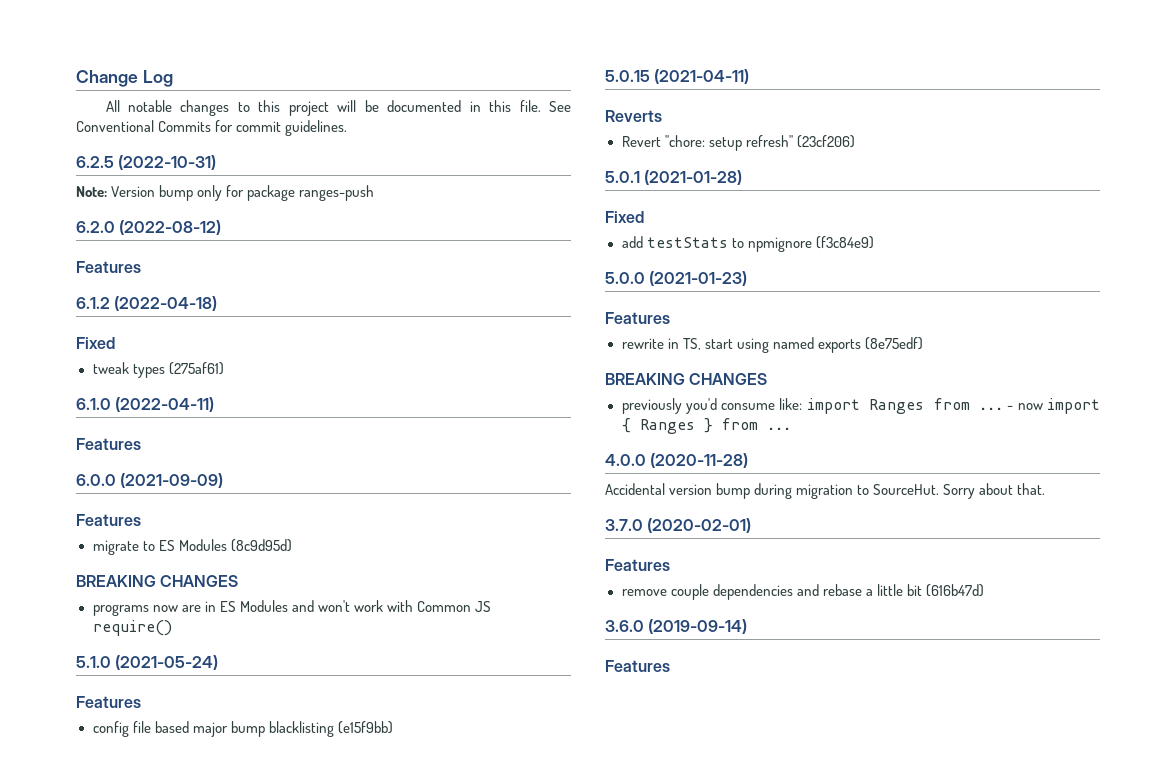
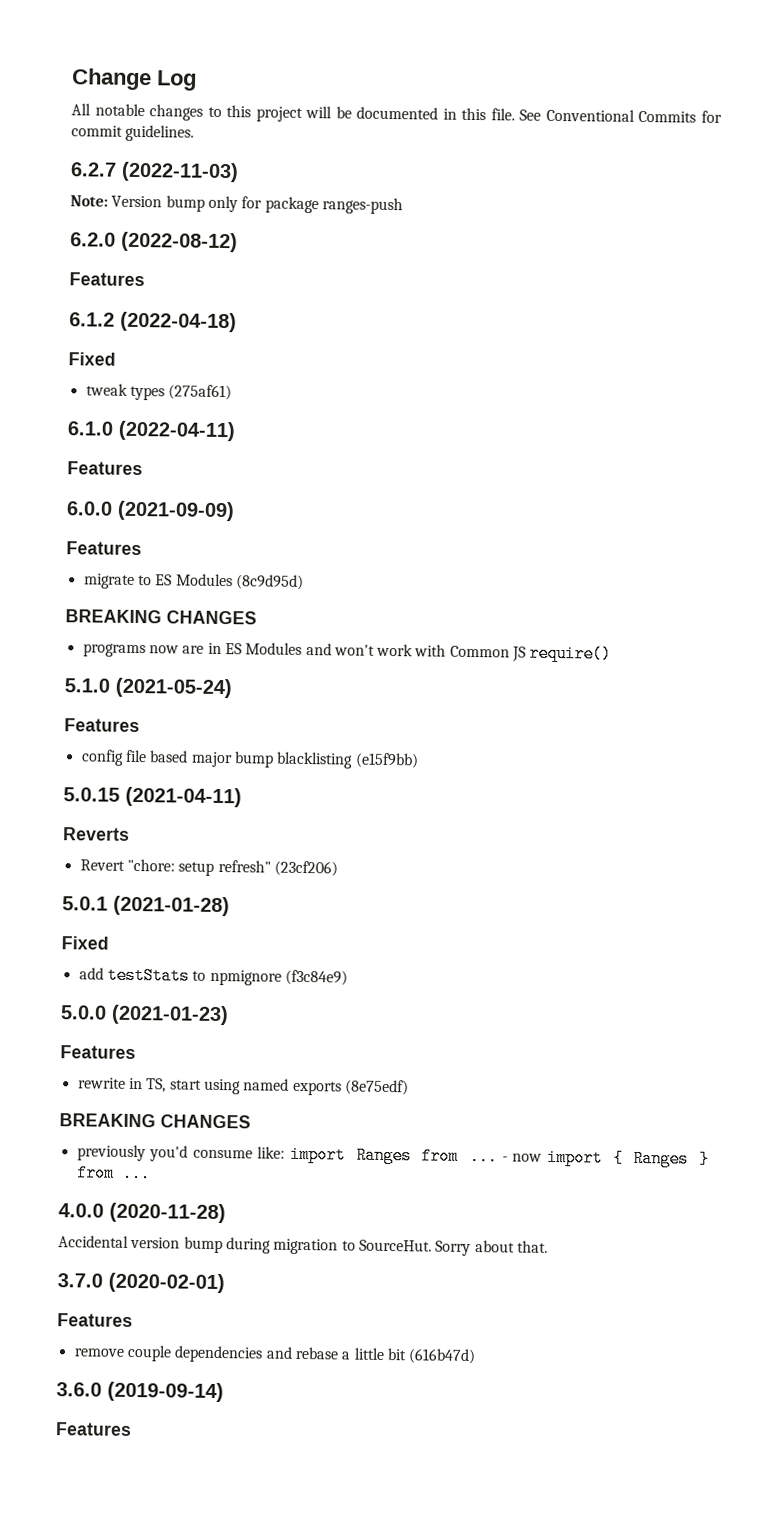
- 6.2.5 (2022-10-31)
+ 6.2.7 (2022-11-03)

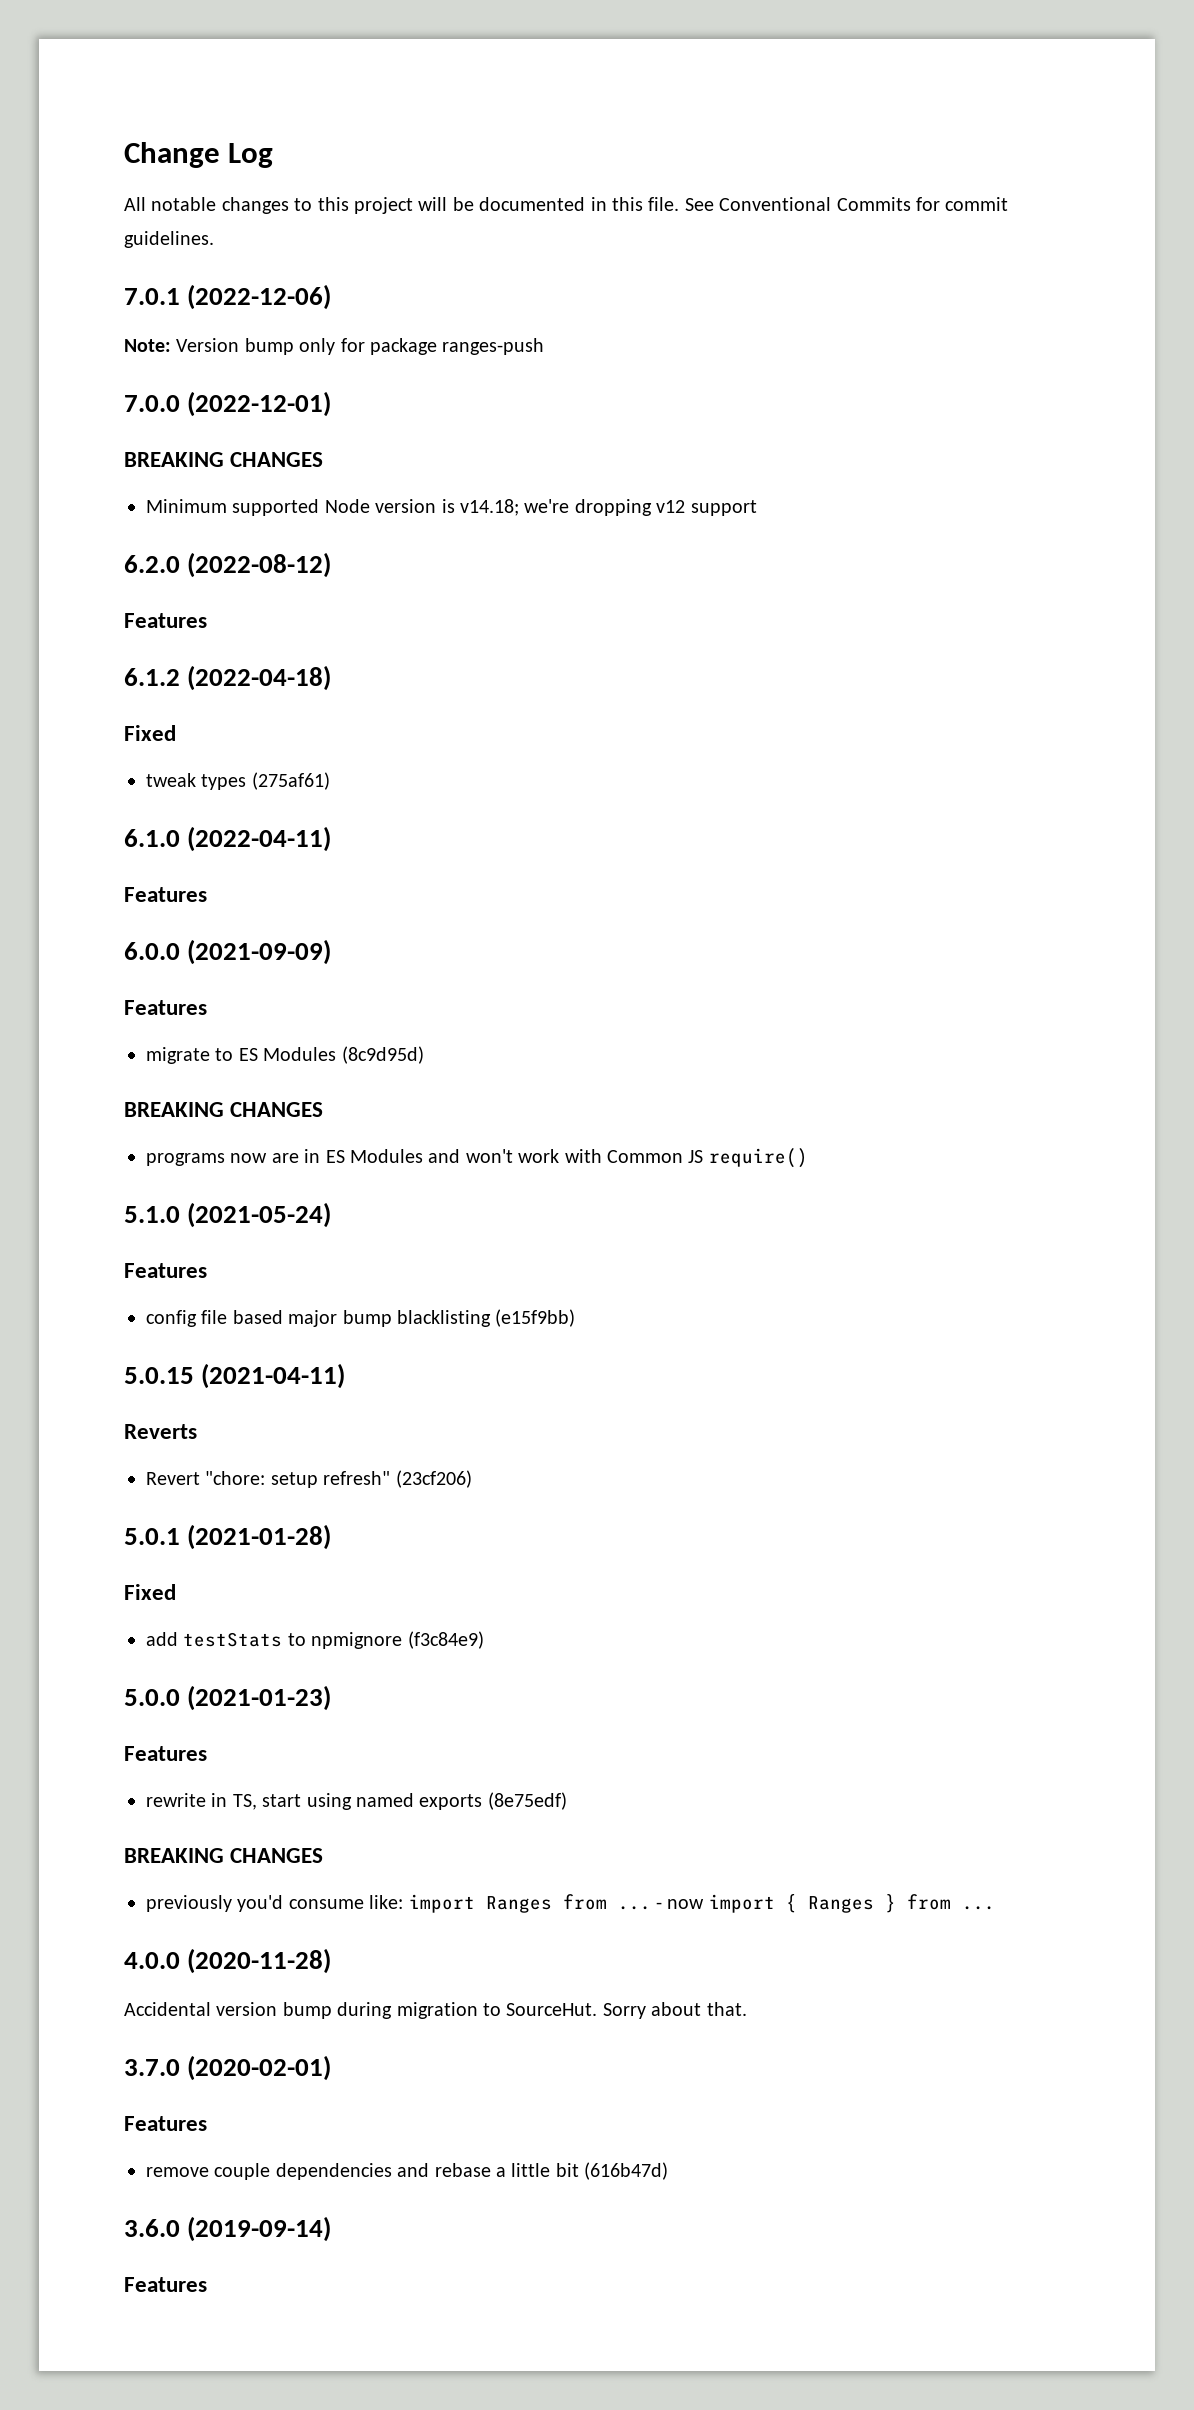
- 6.2.7 (2022-11-03)
+ 7.0.1 (2022-12-06)
+ 7.0.0 (2022-12-01)
+ BREAKING CHANGES
+ Minimum supported Node version is v14.18; we're dropping v12 support

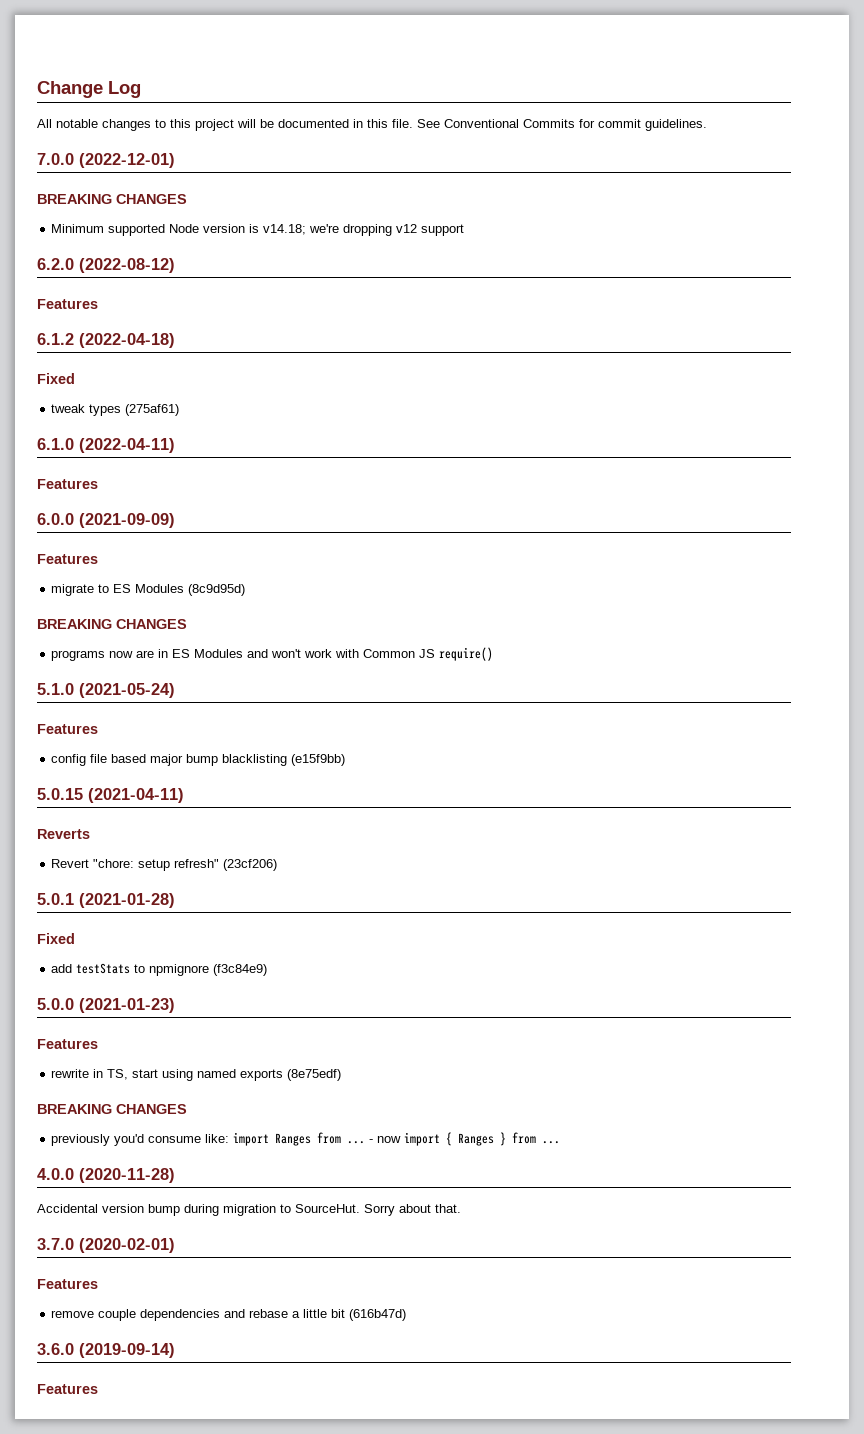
- 7.0.1 (2022-12-06)
- Note: Version bump only for package ranges-push

